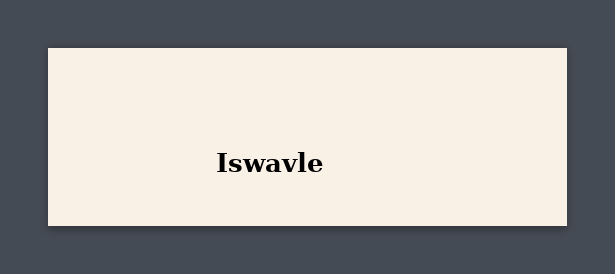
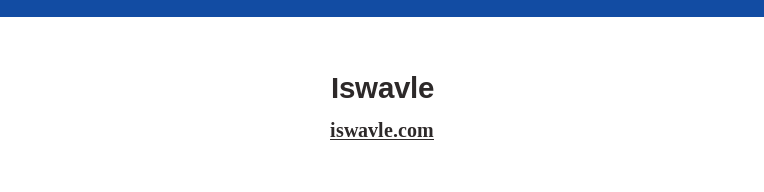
+ iswavle.com

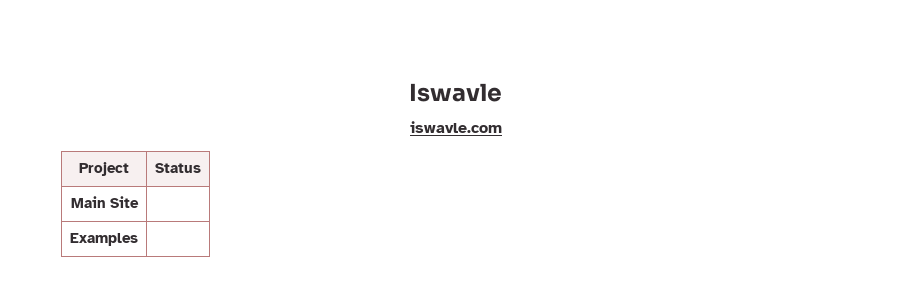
+ Project | Status
+ Main Site |
+ Examples |

